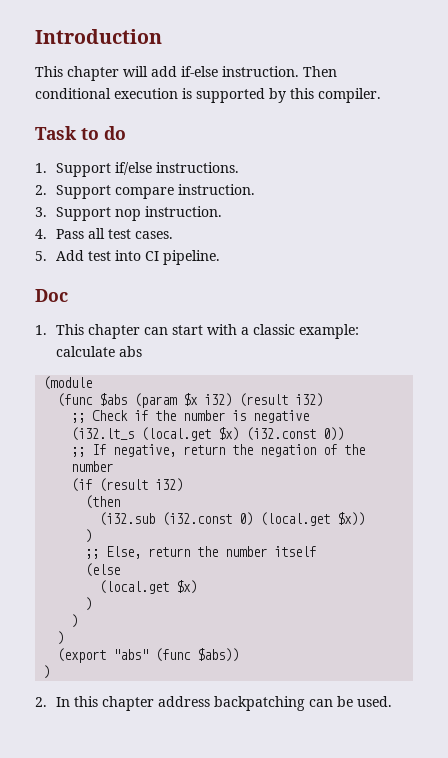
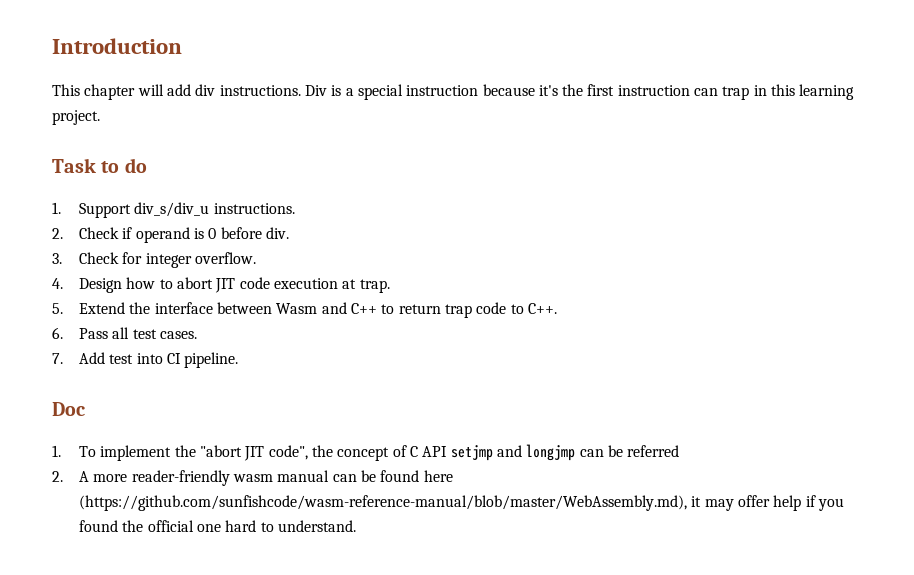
- This chapter will add if-else instruction. Then conditional execution is supported by this compiler.
+ This chapter will add div instructions. Div is a special instruction because it's the first instruction can trap in this learning project.
- 1. Support if/else instructions.
+ 1. Support div_s/div_u instructions.
- 2. Support compare instruction.
- 3. Support nop instruction.
- 4. Pass all test cases.
+ 2. Check if operand is 0 before div.
+ 3. Check for integer overflow.
+ 4. Design how to abort JIT code execution at trap.
+ 5. Extend the interface between Wasm and C++ to return trap code to C++.
+ 6. Pass all test cases.
- 5. Add test into CI pipeline.
+ 7. Add test into CI pipeline.
- 1. This chapter can start with a classic example: calculate abs
- (module
- (func $abs (param $x i32) (result i32)
- ;; Check if the number is negative
- (i32.lt_s (local.get $x) (i32.const 0))
- ;; If negative, return the negation of the number
- (if (result i32)
- (then
- (i32.sub (i32.const 0) (local.get $x))
- )
- ;; Else, return the number itself
- (else
- (local.get $x)
- )
- )
- )
- (export "abs" (func $abs))
- )
- 2. In this chapter address backpatching can be used.
+ 1. To implement the "abort JIT code", the concept of C API setjmp and longjmp can be referred
+ 2. A more reader-friendly wasm manual can be found here (https://github.com/sunfishcode/wasm-reference-manual/blob/master/WebAssembly.md), it may offer help if you found the official one hard to understand.

